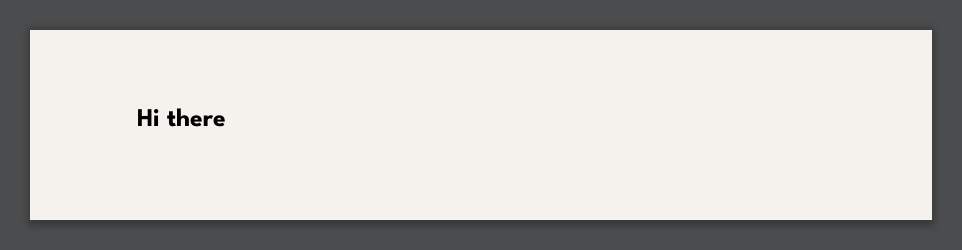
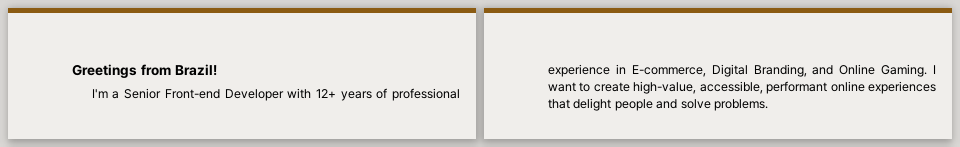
- Hi there
+ Greetings from Brazil!
+ I'm a Senior Front-end Developer with 12+ years of professional experience in E-commerce, Digital Branding, and Online Gaming. I want to create high-value, accessible, performant online experiences that delight people and solve problems.

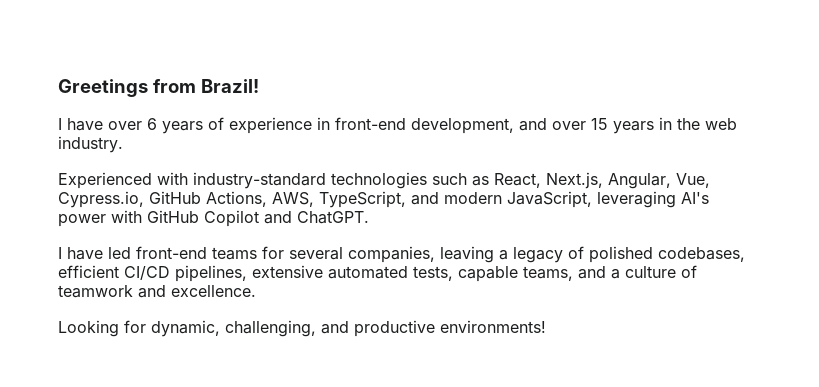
- I'm a Senior Front-end Developer with 12+ years of professional experience in E-commerce, Digital Branding, and Online Gaming. I want to create high-value, accessible, performant online experiences that delight people and solve problems.
+ I have over 6 years of experience in front-end development, and over 15 years in the web industry.
+ Experienced with industry-standard technologies such as React, Next.js, Angular, Vue, Cypress.io, GitHub Actions, AWS, TypeScript, and modern JavaScript, leveraging AI's power with GitHub Copilot and ChatGPT.
+ I have led front-end teams for several companies, leaving a legacy of polished codebases, efficient CI/CD pipelines, extensive automated tests, capable teams, and a culture of teamwork and excellence.
+ Looking for dynamic, challenging, and productive environments!

